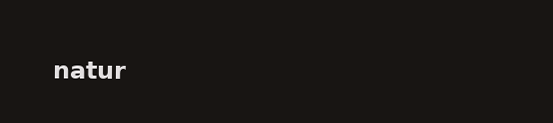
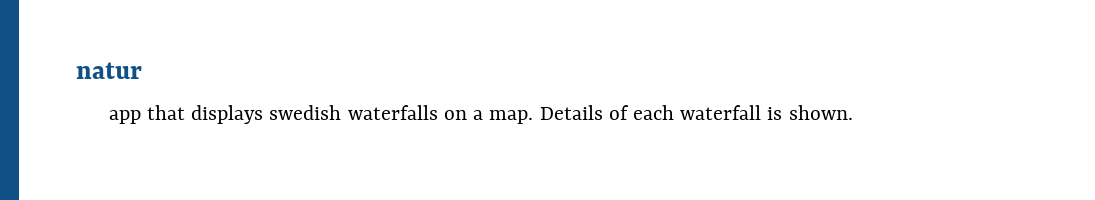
+ app that displays swedish waterfalls on a map. Details of each waterfall is shown.

